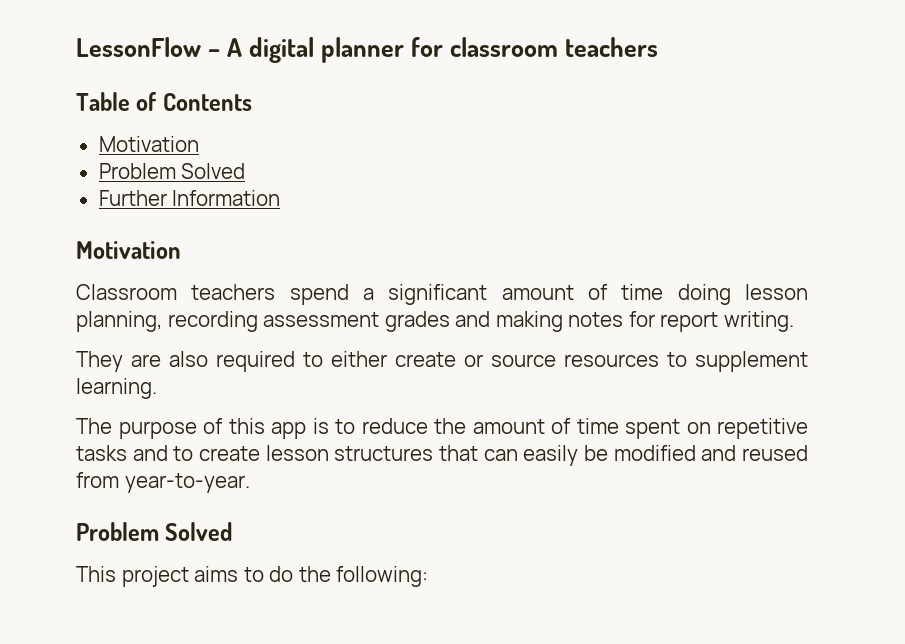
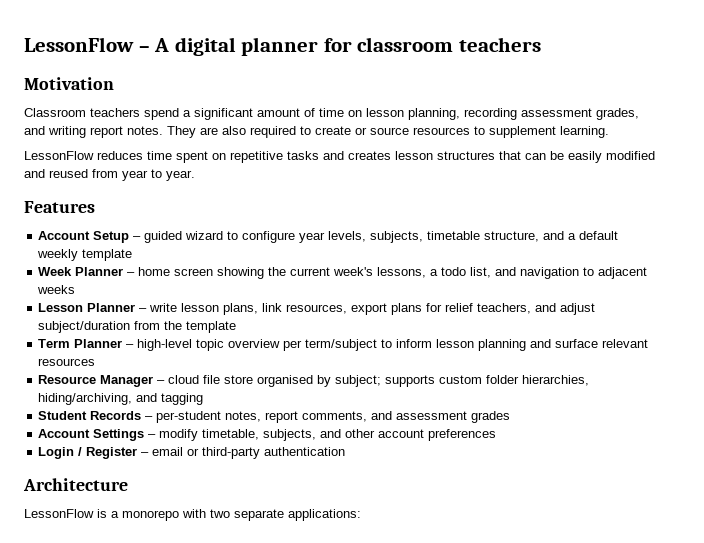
- Table of Contents
- Motivation
- Problem Solved
- Further Information
- Classroom teachers spend a significant amount of time doing lesson planning, recording assessment grades and making notes for report writing.
- They are also required to either create or source resources to supplement learning.
+ Classroom teachers spend a significant amount of time on lesson planning, recording assessment grades, and writing report notes. They are also required to create or source resources to supplement learning.
- The purpose of this app is to reduce the amount of time spent on repetitive tasks and to create lesson structures that can easily be modified and reused from year-to-year.
- Problem Solved
- This project aims to do the following:
+ LessonFlow reduces time spent on repetitive tasks and creates lesson structures that can be easily modified and reused from year to year.
+ Features
+ Account Setup – guided wizard to configure year levels, subjects, timetable structure, and a default weekly template
+ Week Planner – home screen showing the current week's lessons, a todo list, and navigation to adjacent weeks
+ Lesson Planner – write lesson plans, link resources, export plans for relief teachers, and adjust subject/duration from the template
+ Term Planner – high-level topic overview per term/subject to inform lesson planning and surface relevant resources
+ Resource Manager – cloud file store organised by subject; supports custom folder hierarchies, hiding/archiving, and tagging
+ Student Records – per-student notes, report comments, and assessment grades
+ Account Settings – modify timetable, subjects, and other account preferences
+ Login / Register – email or third-party authentication
+ Architecture
+ LessonFlow is a monorepo with two separate applications:

